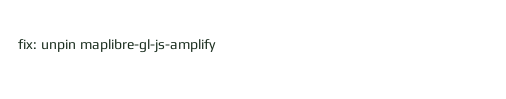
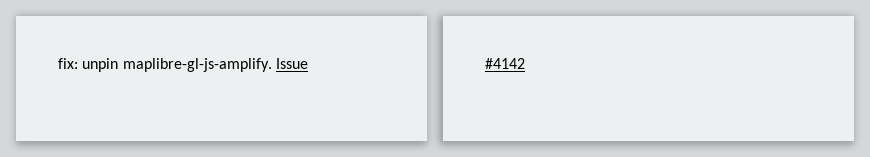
- fix: unpin maplibre-gl-js-amplify
+ fix: unpin maplibre-gl-js-amplify. Issue #4142

